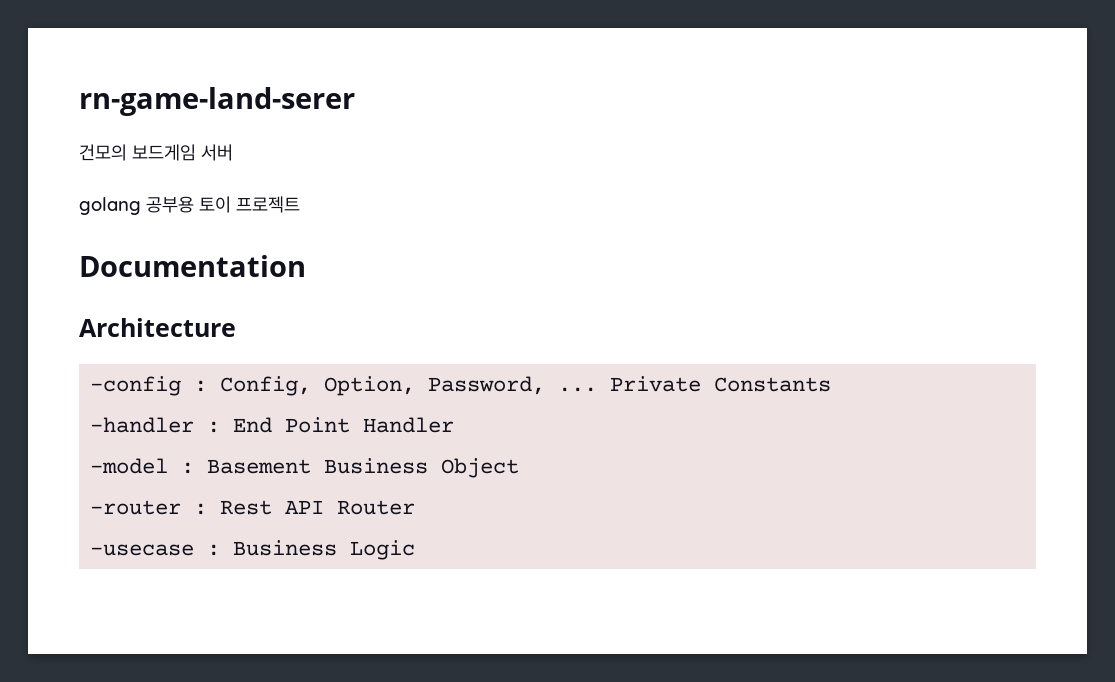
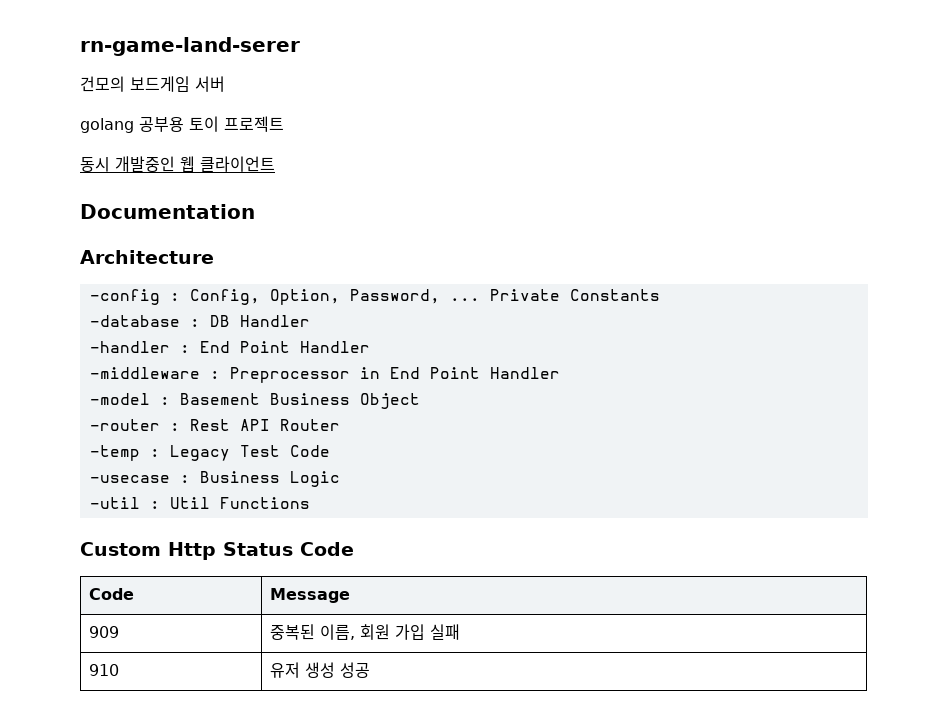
+ 동시 개발중인 웹 클라이언트
+ -database : DB Handler
+ -middleware : Preprocessor in End Point Handler
+ -temp : Legacy Test Code
+ -util : Util Functions
+ Custom Http Status Code
+ Code | Message
+ 909 | 중복된 이름, 회원 가입 실패
+ 910 | 유저 생성 성공

